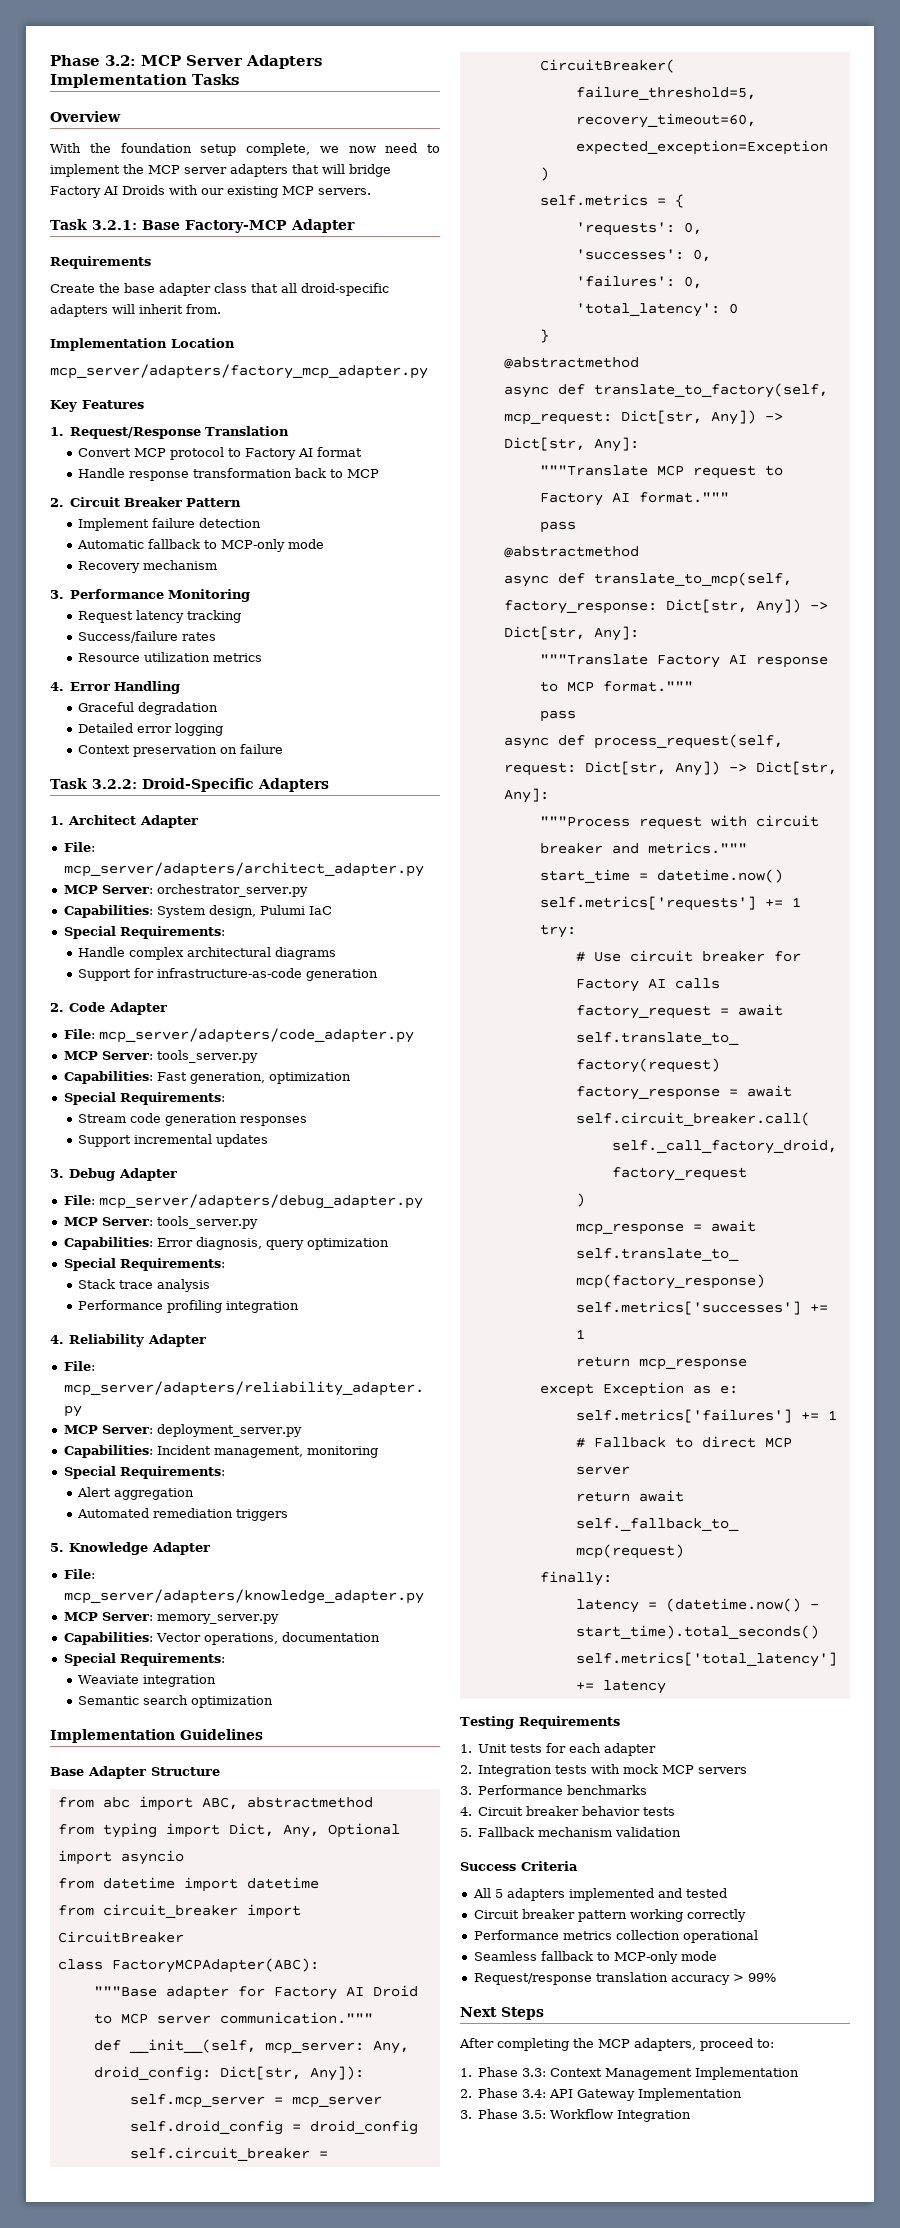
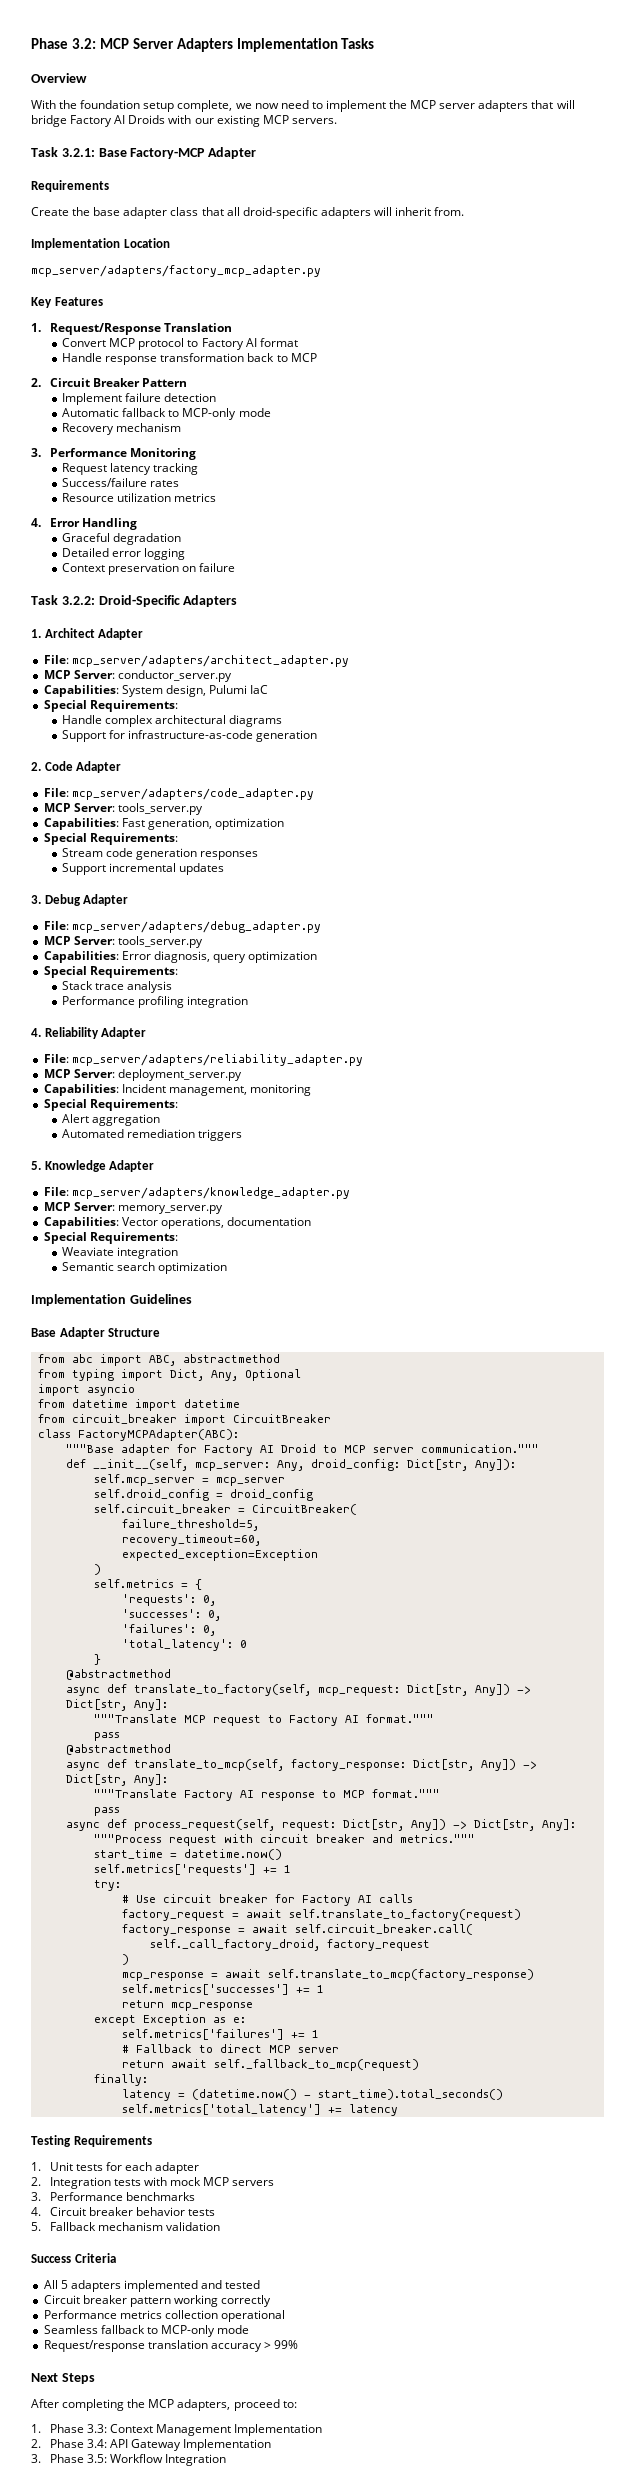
- MCP Server: orchestrator_server.py
+ MCP Server: conductor_server.py

